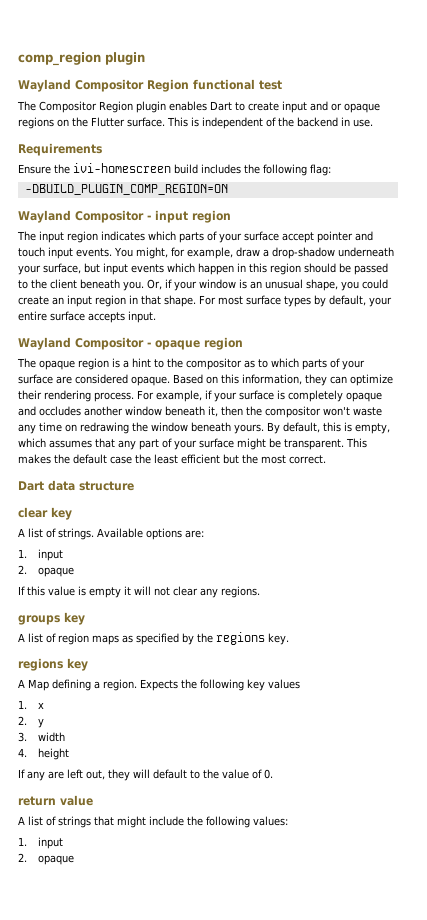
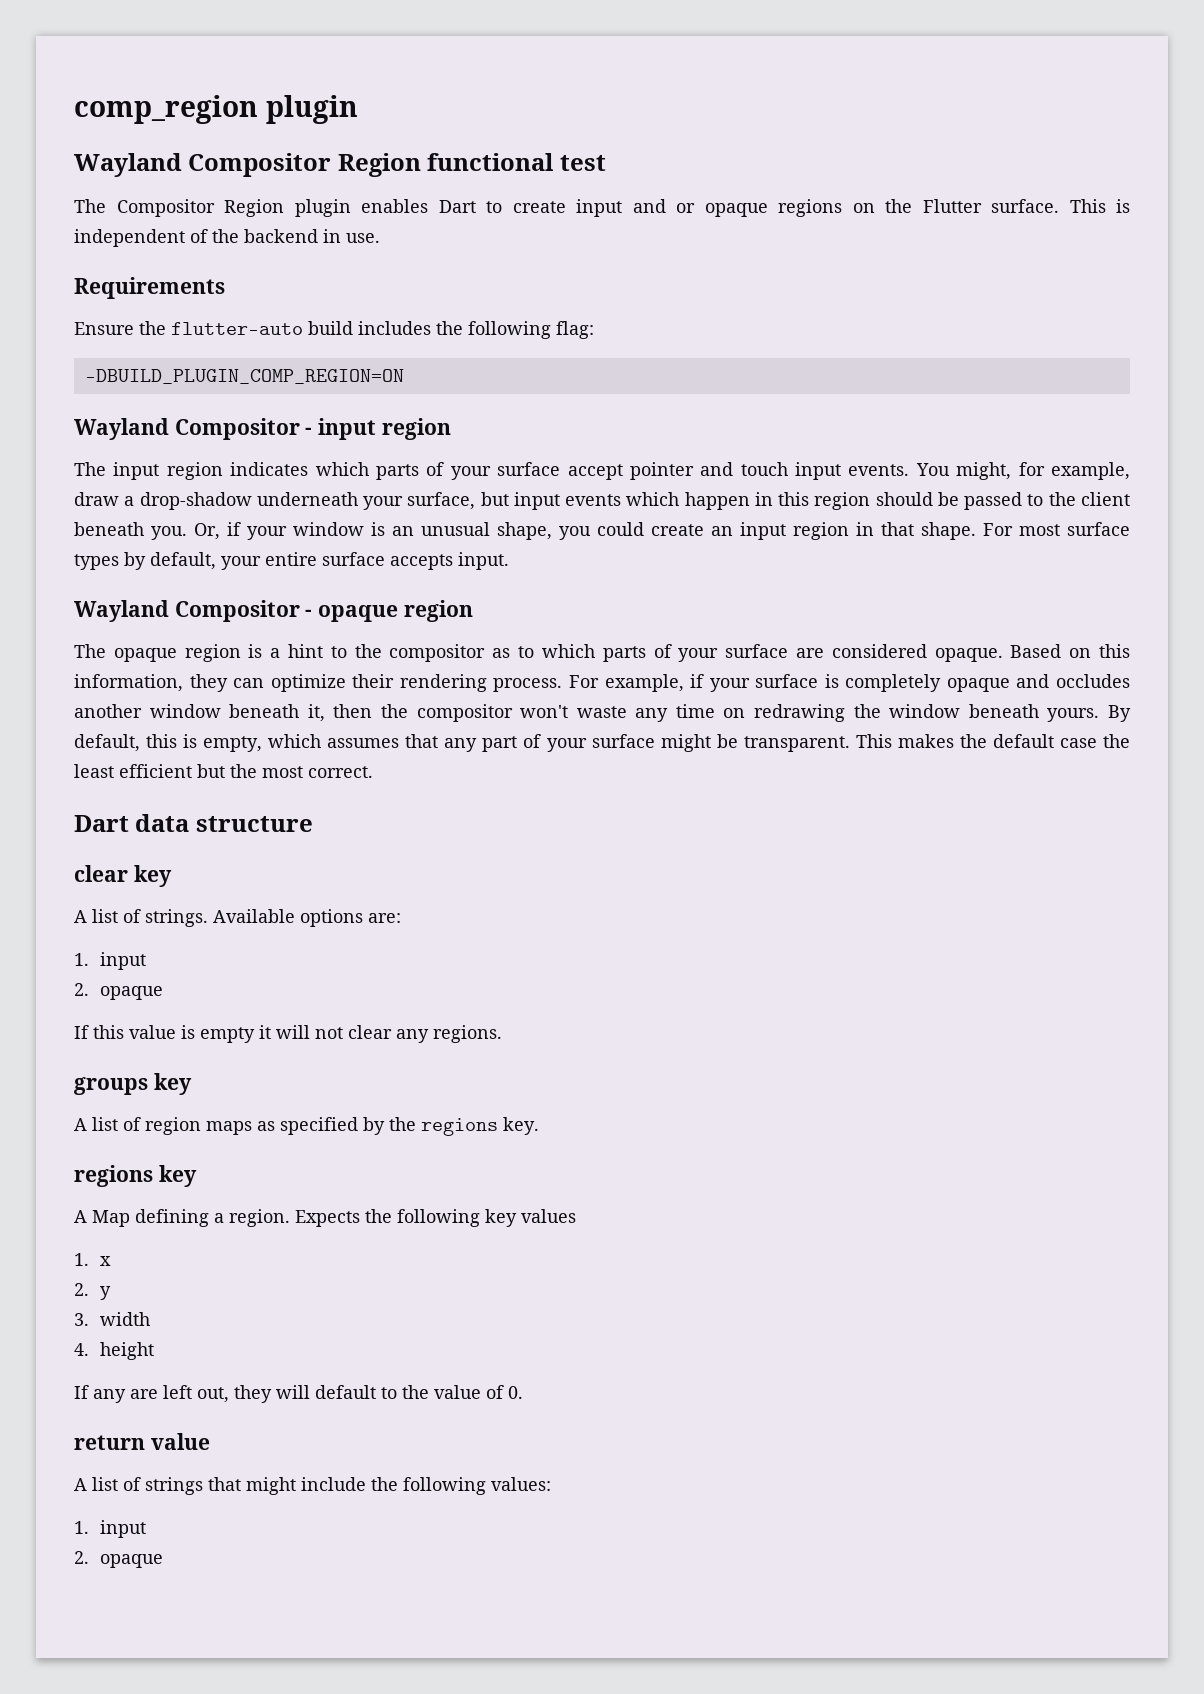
- Ensure the ivi-homescreen build includes the following flag:
+ Ensure the flutter-auto build includes the following flag:

